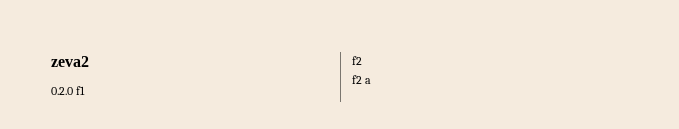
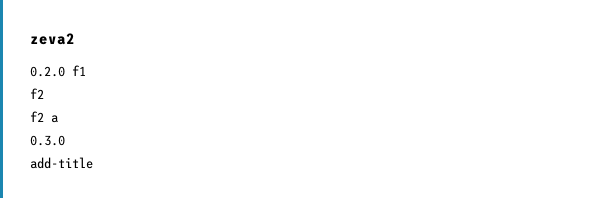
+ 0.3.0
+ add-title

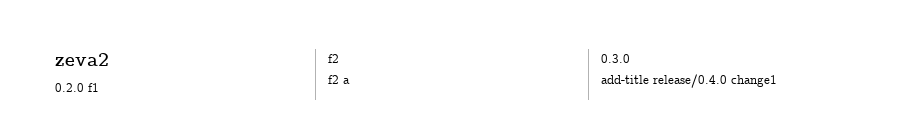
- add-title
+ add-title release/0.4.0 change1

